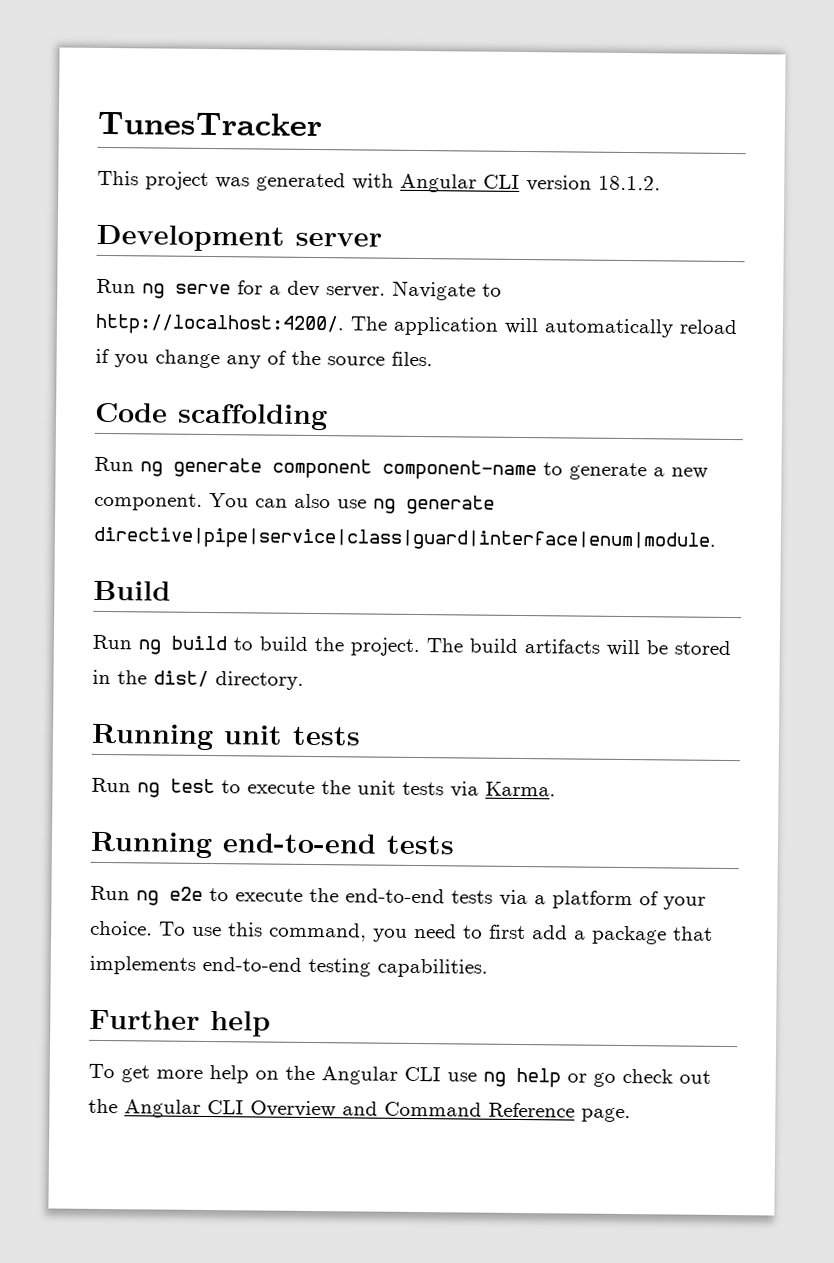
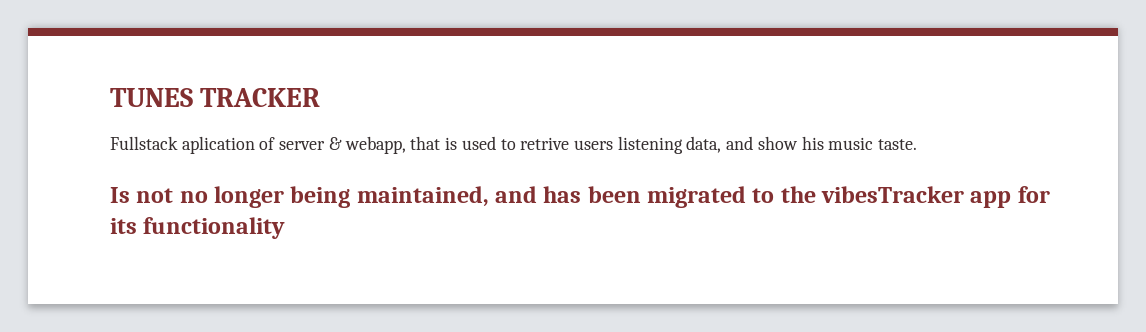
- TunesTracker
- This project was generated with Angular CLI version 18.1.2.
- Development server
- Run ng serve for a dev server. Navigate to http://localhost:4200/. The application will automatically reload if you change any of the source files.
- Code scaffolding
- Run ng generate component component-name to generate a new component. You can also use ng generate directive|pipe|service|class|guard|interface|enum|module.
- Build
- Run ng build to build the project. The build artifacts will be stored in the dist/ directory.
- Running unit tests
- Run ng test to execute the unit tests via Karma.
- Running end-to-end tests
- Run ng e2e to execute the end-to-end tests via a platform of your choice. To use this command, you need to first add a package that implements end-to-end testing capabilities.
- Further help
- To get more help on the Angular CLI use ng help or go check out the Angular CLI Overview and Command Reference page.
+ TUNES TRACKER
+ Fullstack aplication of server & webapp, that is used to retrive users listening data, and show his music taste.
+ Is not no longer being maintained, and has been migrated to the vibesTracker app for its functionality

